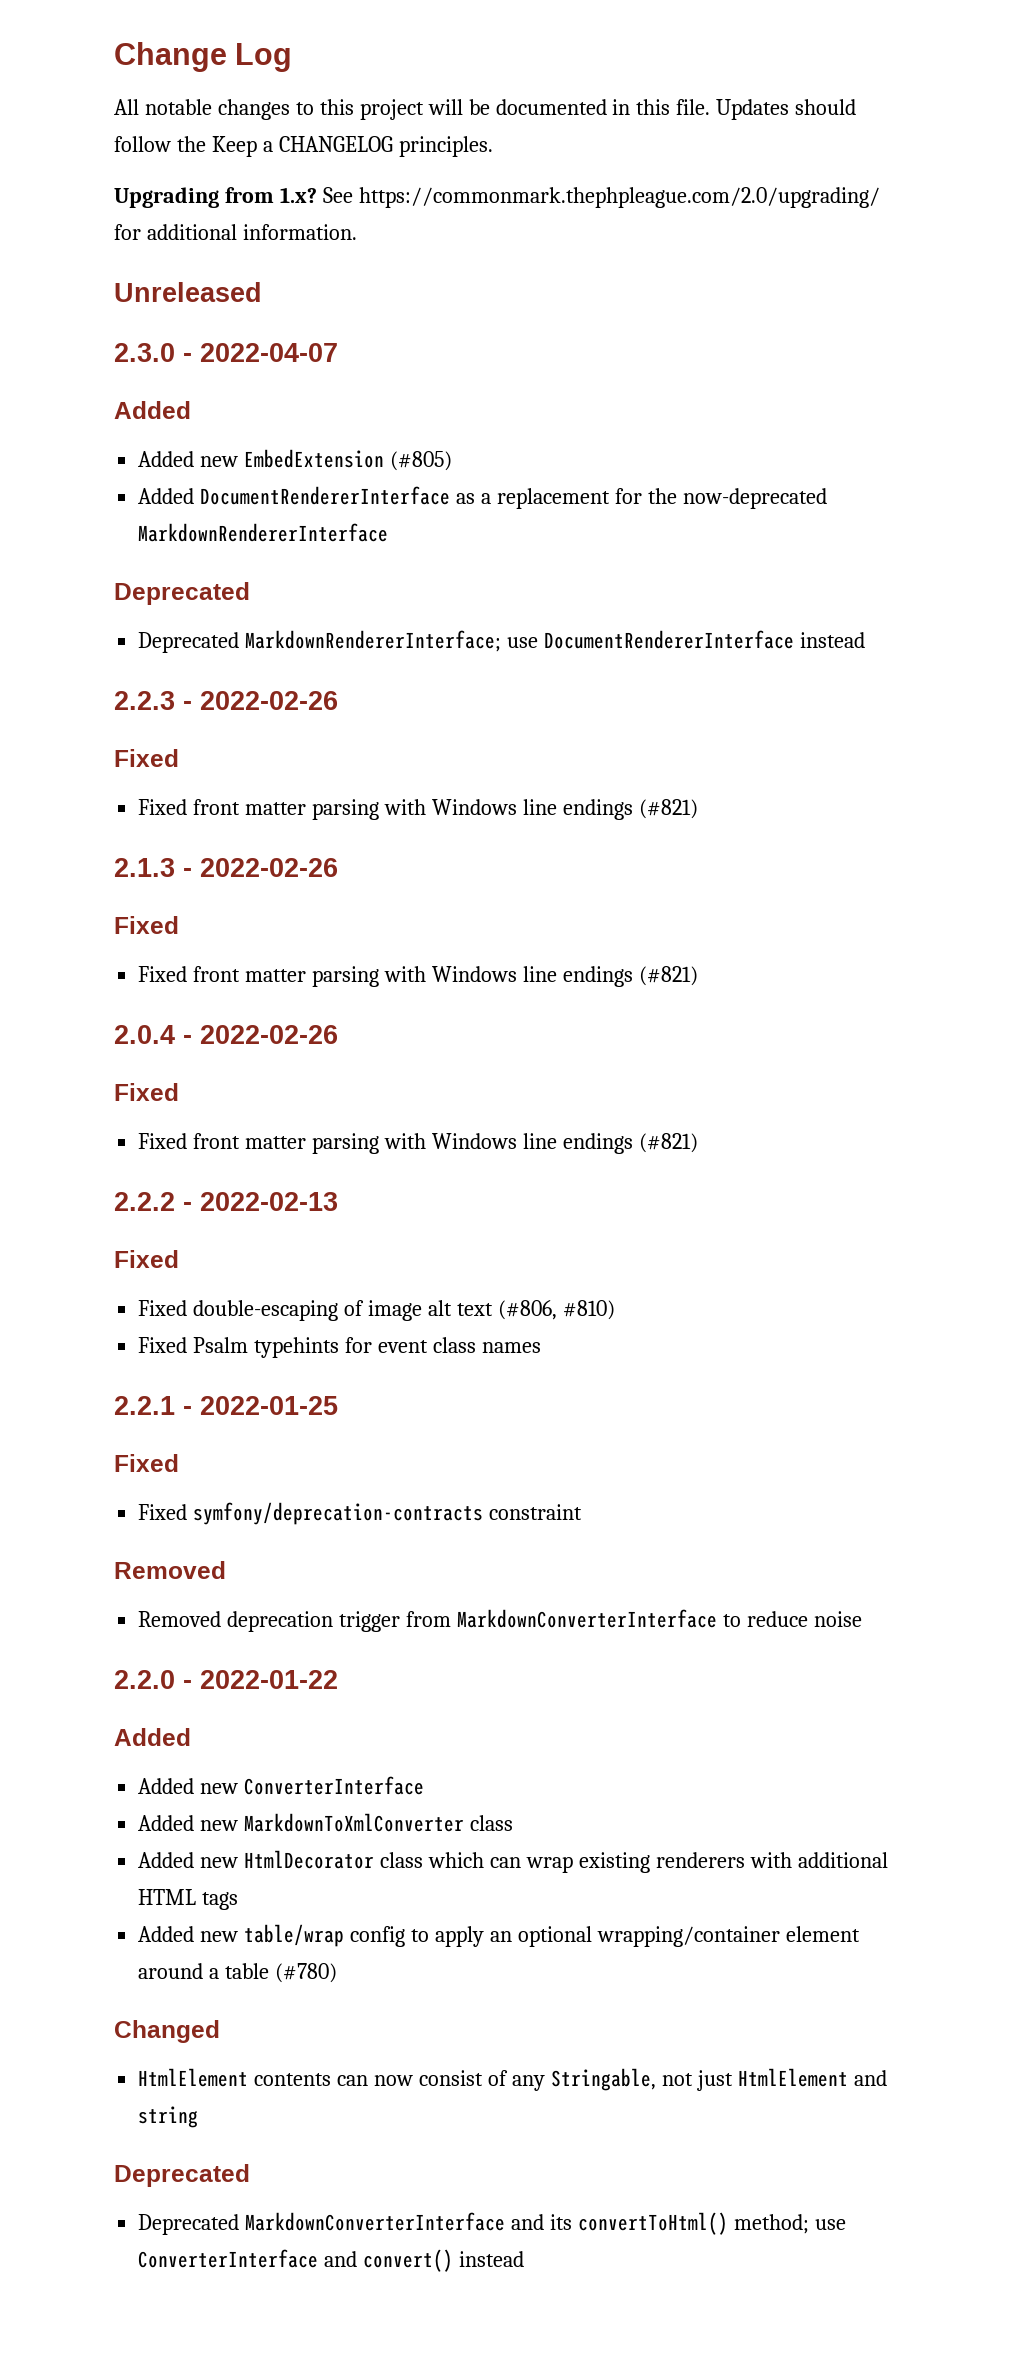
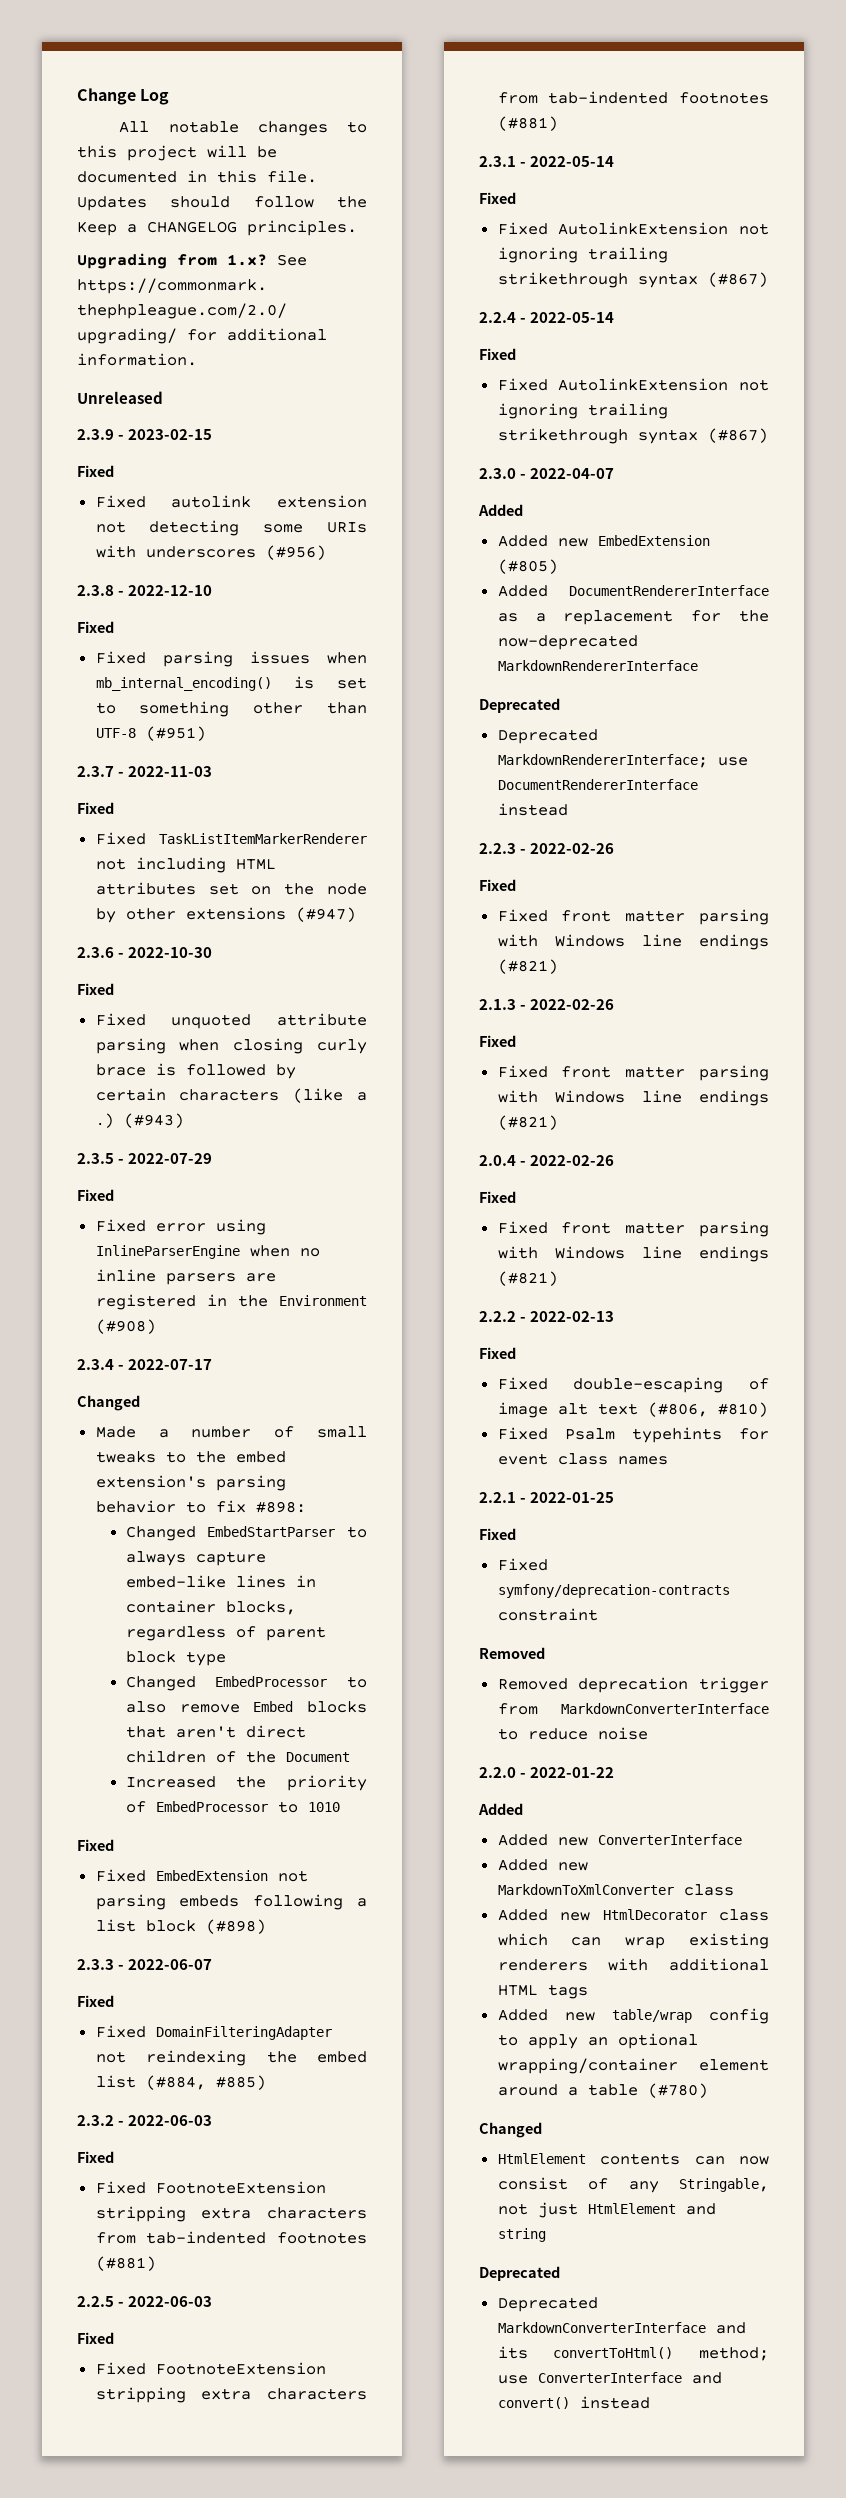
+ 2.3.9 - 2023-02-15
+ Fixed
+ Fixed autolink extension not detecting some URIs with underscores (#956)
+ 2.3.8 - 2022-12-10
+ Fixed
+ Fixed parsing issues when mb_internal_encoding() is set to something other than UTF-8 (#951)
+ 2.3.7 - 2022-11-03
+ Fixed
+ Fixed TaskListItemMarkerRenderer not including HTML attributes set on the node by other extensions (#947)
+ 2.3.6 - 2022-10-30
+ Fixed
+ Fixed unquoted attribute parsing when closing curly brace is followed by certain characters (like a .) (#943)
+ 2.3.5 - 2022-07-29
+ Fixed
+ Fixed error using InlineParserEngine when no inline parsers are registered in the Environment (#908)
+ 2.3.4 - 2022-07-17
+ Changed
+ Made a number of small tweaks to the embed extension's parsing behavior to fix #898:
+ Changed EmbedStartParser to always capture embed-like lines in container blocks, regardless of parent block type
+ Changed EmbedProcessor to also remove Embed blocks that aren't direct children of the Document
+ Increased the priority of EmbedProcessor to 1010
+ Fixed
+ Fixed EmbedExtension not parsing embeds following a list block (#898)
+ 2.3.3 - 2022-06-07
+ Fixed
+ Fixed DomainFilteringAdapter not reindexing the embed list (#884, #885)
+ 2.3.2 - 2022-06-03
+ Fixed
+ Fixed FootnoteExtension stripping extra characters from tab-indented footnotes (#881)
+ 2.2.5 - 2022-06-03
+ Fixed
+ Fixed FootnoteExtension stripping extra characters from tab-indented footnotes (#881)
+ 2.3.1 - 2022-05-14
+ Fixed
+ Fixed AutolinkExtension not ignoring trailing strikethrough syntax (#867)
+ 2.2.4 - 2022-05-14
+ Fixed
+ Fixed AutolinkExtension not ignoring trailing strikethrough syntax (#867)

